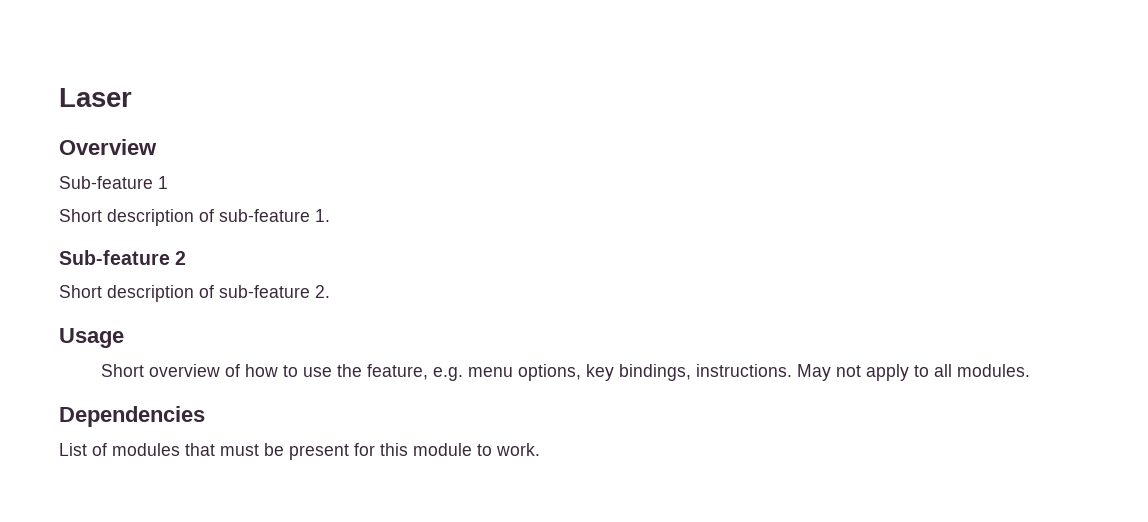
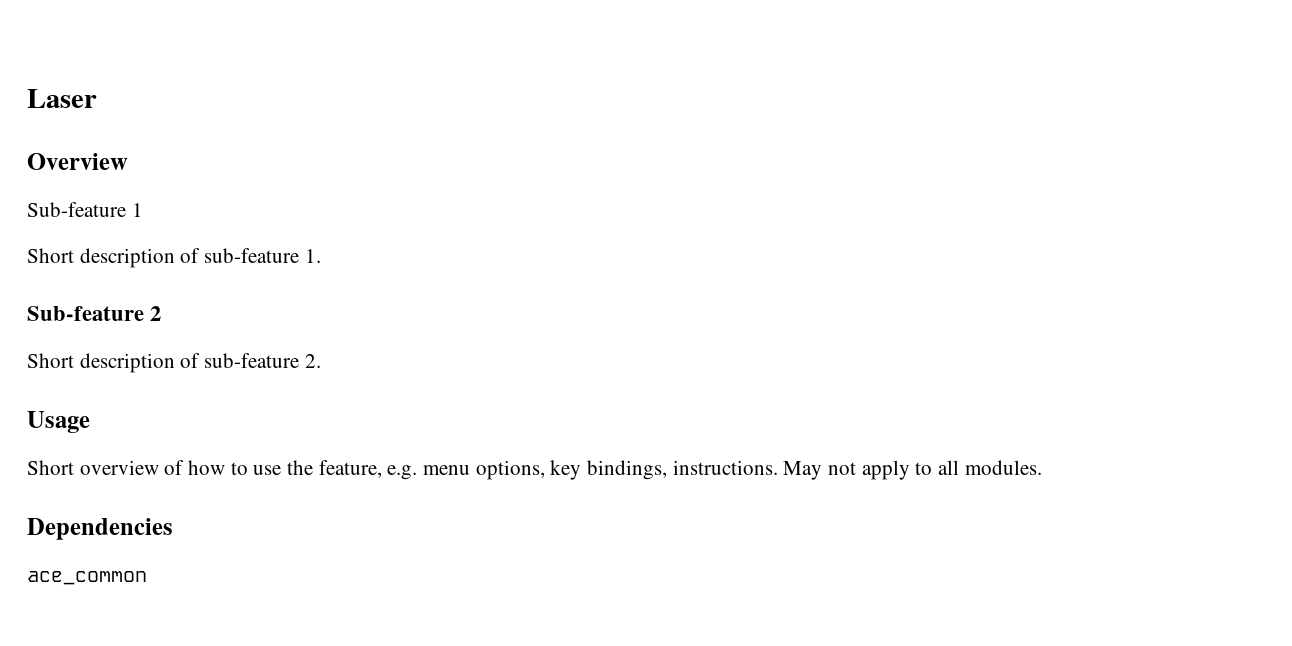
- List of modules that must be present for this module to work.
+ ace_common

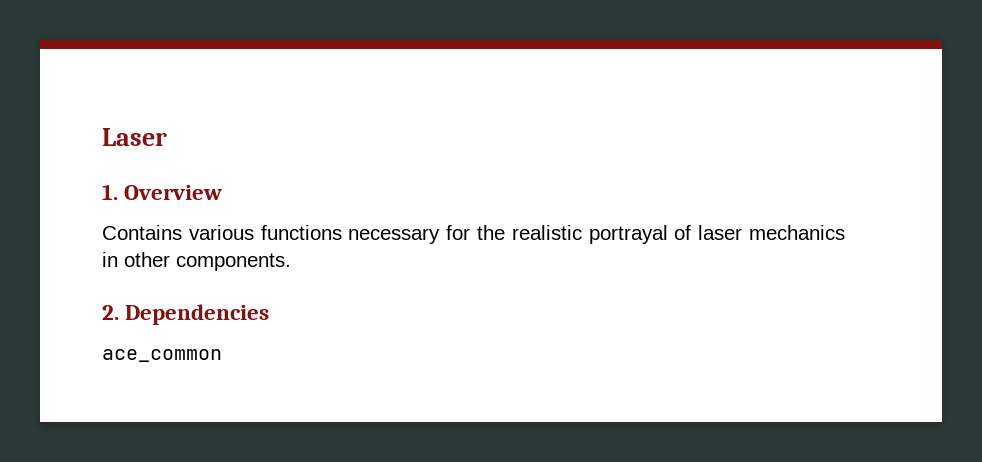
- Overview
+ 1. Overview
- Sub-feature 1
- Short description of sub-feature 1.
- Sub-feature 2
- Short description of sub-feature 2.
- Usage
- Short overview of how to use the feature, e.g. menu options, key bindings, instructions. May not apply to all modules.
- Dependencies
+ Contains various functions necessary for the realistic portrayal of laser mechanics in other components.
+ 2. Dependencies

